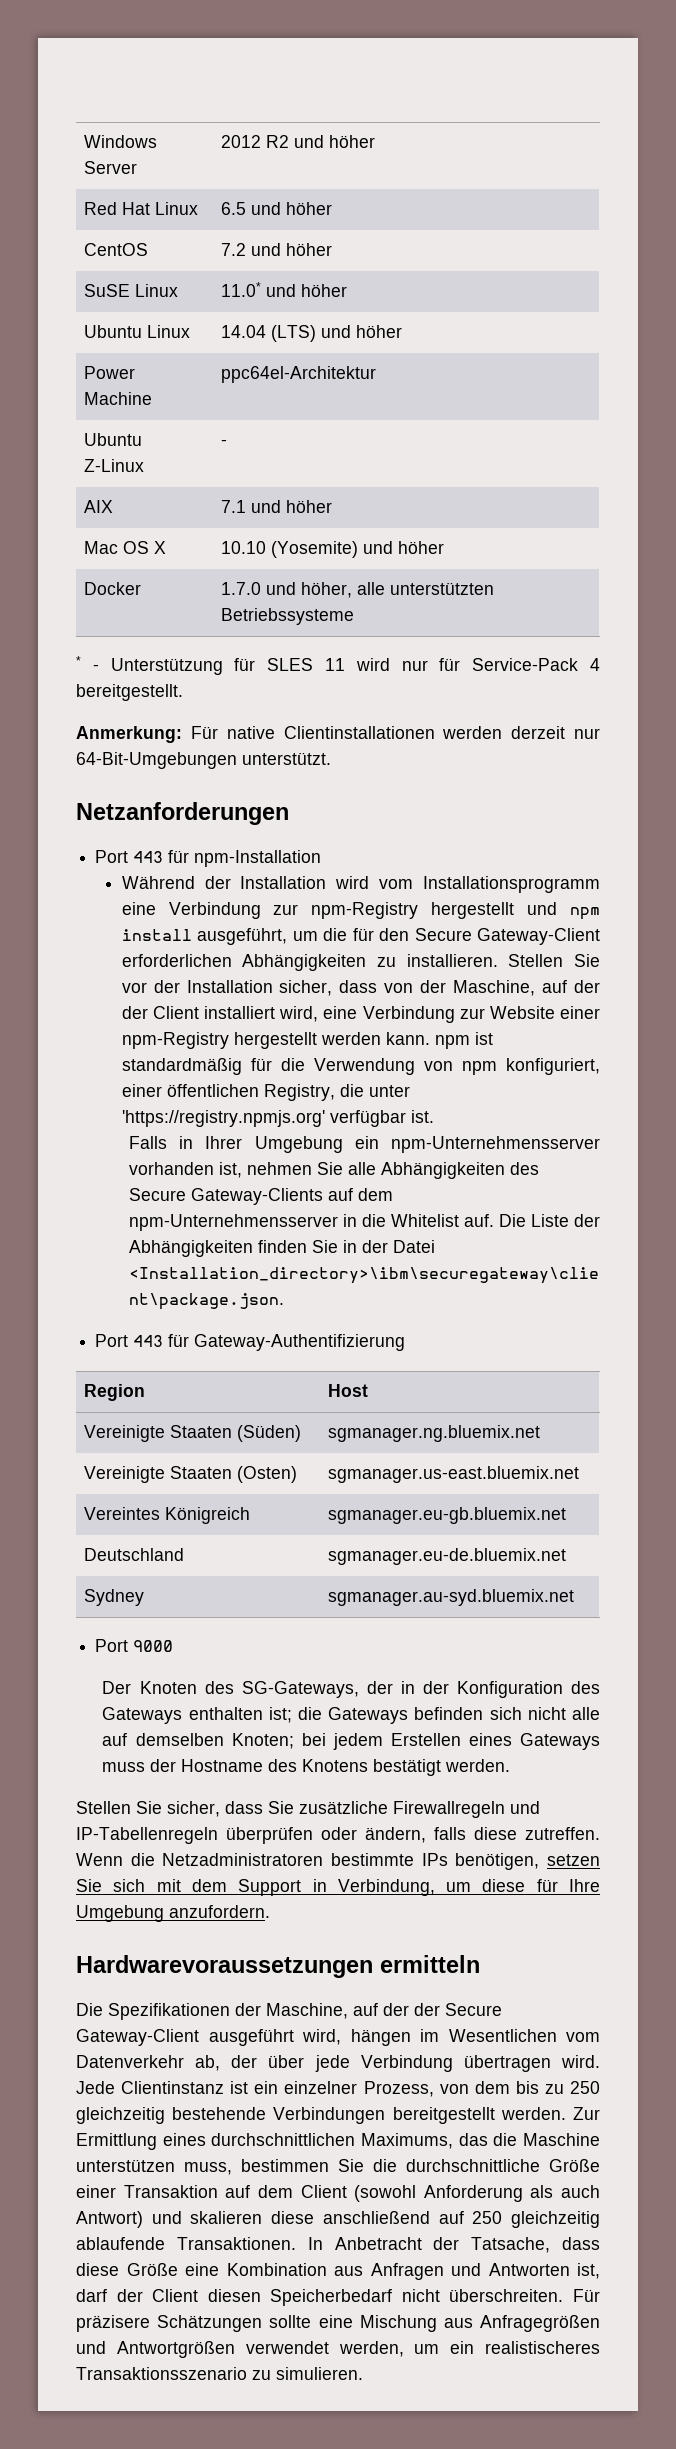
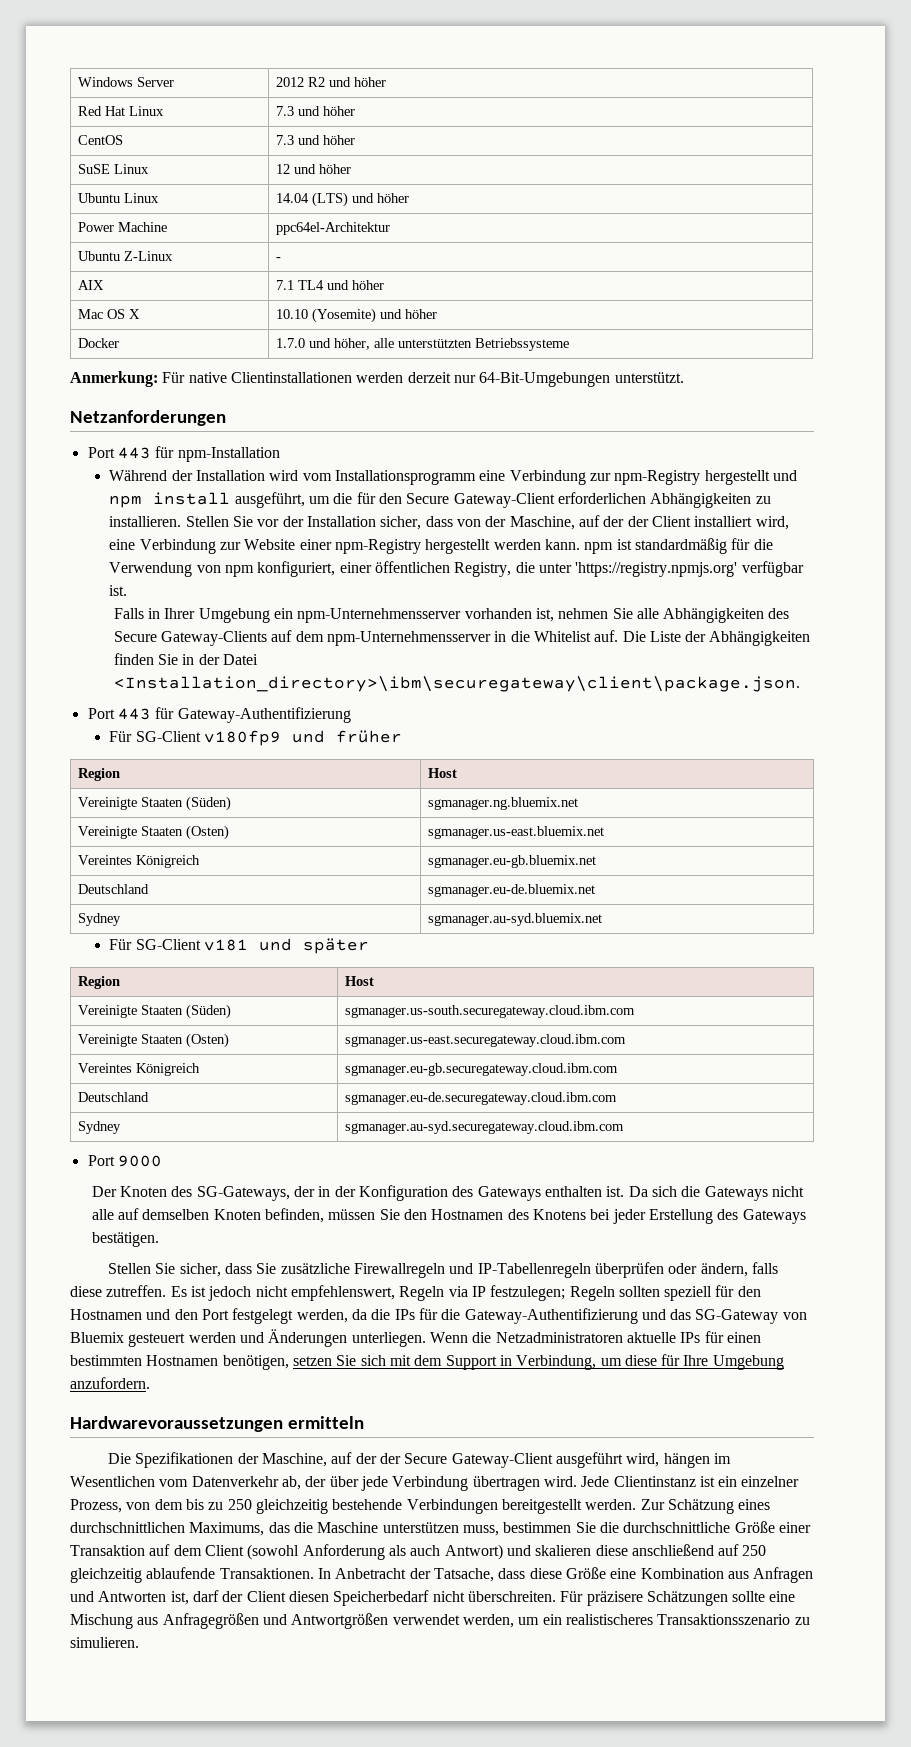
- Red Hat Linux | 6.5 und höher
+ Red Hat Linux | 7.3 und höher
- CentOS | 7.2 und höher
+ CentOS | 7.3 und höher
- SuSE Linux | 11.0* und höher
+ SuSE Linux | 12 und höher
- AIX | 7.1 und höher
+ AIX | 7.1 TL4 und höher
- * - Unterstützung für SLES 11 wird nur für Service-Pack 4 bereitgestellt.
+ Für SG-Client v180fp9 und früher
+ Für SG-Client v181 und später
+ Region | Host
+ Vereinigte Staaten (Süden) | sgmanager.us-south.securegateway.cloud.ibm.com
+ Vereinigte Staaten (Osten) | sgmanager.us-east.securegateway.cloud.ibm.com
+ Vereintes Königreich | sgmanager.eu-gb.securegateway.cloud.ibm.com
+ Deutschland | sgmanager.eu-de.securegateway.cloud.ibm.com
+ Sydney | sgmanager.au-syd.securegateway.cloud.ibm.com
- Der Knoten des SG-Gateways, der in der Konfiguration des Gateways enthalten ist; die Gateways befinden sich nicht alle auf demselben Knoten; bei jedem Erstellen eines Gateways muss der Hostname des Knotens bestätigt werden.
+ Der Knoten des SG-Gateways, der in der Konfiguration des Gateways enthalten ist. Da sich die Gateways nicht alle auf demselben Knoten befinden, müssen Sie den Hostnamen des Knotens bei jeder Erstellung des Gateways bestätigen.
- Wenn die Netzadministratoren bestimmte IPs benötigen, setzen Sie sich mit dem Support in Verbindung, um diese für Ihre Umgebung anzufordern.
+ Es ist jedoch nicht empfehlenswert, Regeln via IP festzulegen; Regeln sollten speziell für den Hostnamen und den Port festgelegt werden, da die IPs für die Gateway-Authentifizierung und das SG-Gateway von Bluemix gesteuert werden und Änderungen unterliegen. Wenn die Netzadministratoren aktuelle IPs für einen bestimmten Hostnamen benötigen, setzen Sie sich mit dem Support in Verbindung, um diese für Ihre Umgebung anzufordern.
- Zur Ermittlung eines durchschnittlichen Maximums, das die Maschine unterstützen muss, bestimmen Sie die durchschnittliche Größe einer Transaktion auf dem Client (sowohl Anforderung als auch Antwort) und skalieren diese anschließend auf 250 gleichzeitig ablaufende Transaktionen.
+ Zur Schätzung eines durchschnittlichen Maximums, das die Maschine unterstützen muss, bestimmen Sie die durchschnittliche Größe einer Transaktion auf dem Client (sowohl Anforderung als auch Antwort) und skalieren diese anschließend auf 250 gleichzeitig ablaufende Transaktionen.

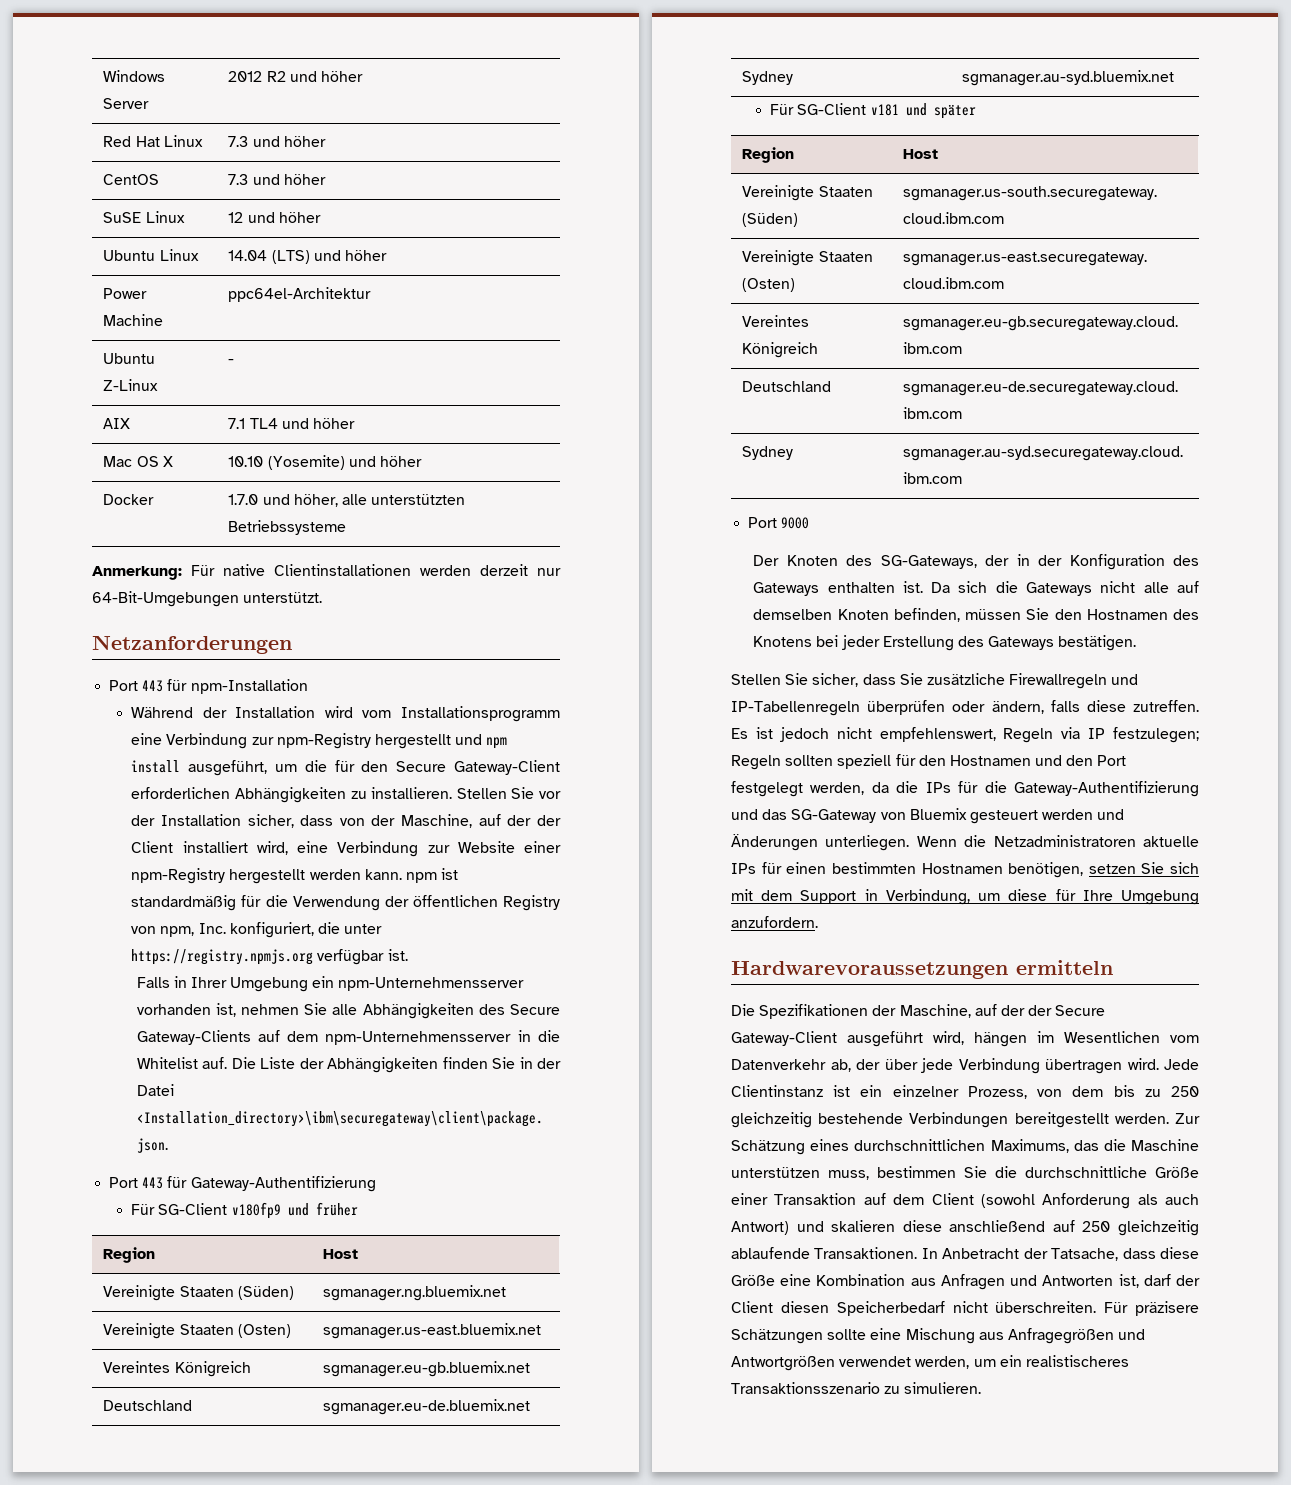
- Stellen Sie vor der Installation sicher, dass von der Maschine, auf der der Client installiert wird, eine Verbindung zur Website einer npm-Registry hergestellt werden kann. npm ist standardmäßig für die Verwendung von npm konfiguriert, einer öffentlichen Registry, die unter 'https://registry.npmjs.org' verfügbar ist.
+ Stellen Sie vor der Installation sicher, dass von der Maschine, auf der der Client installiert wird, eine Verbindung zur Website einer npm-Registry hergestellt werden kann. npm ist standardmäßig für die Verwendung der öffentlichen Registry von npm, Inc. konfiguriert, die unter https://registry.npmjs.org verfügbar ist.

